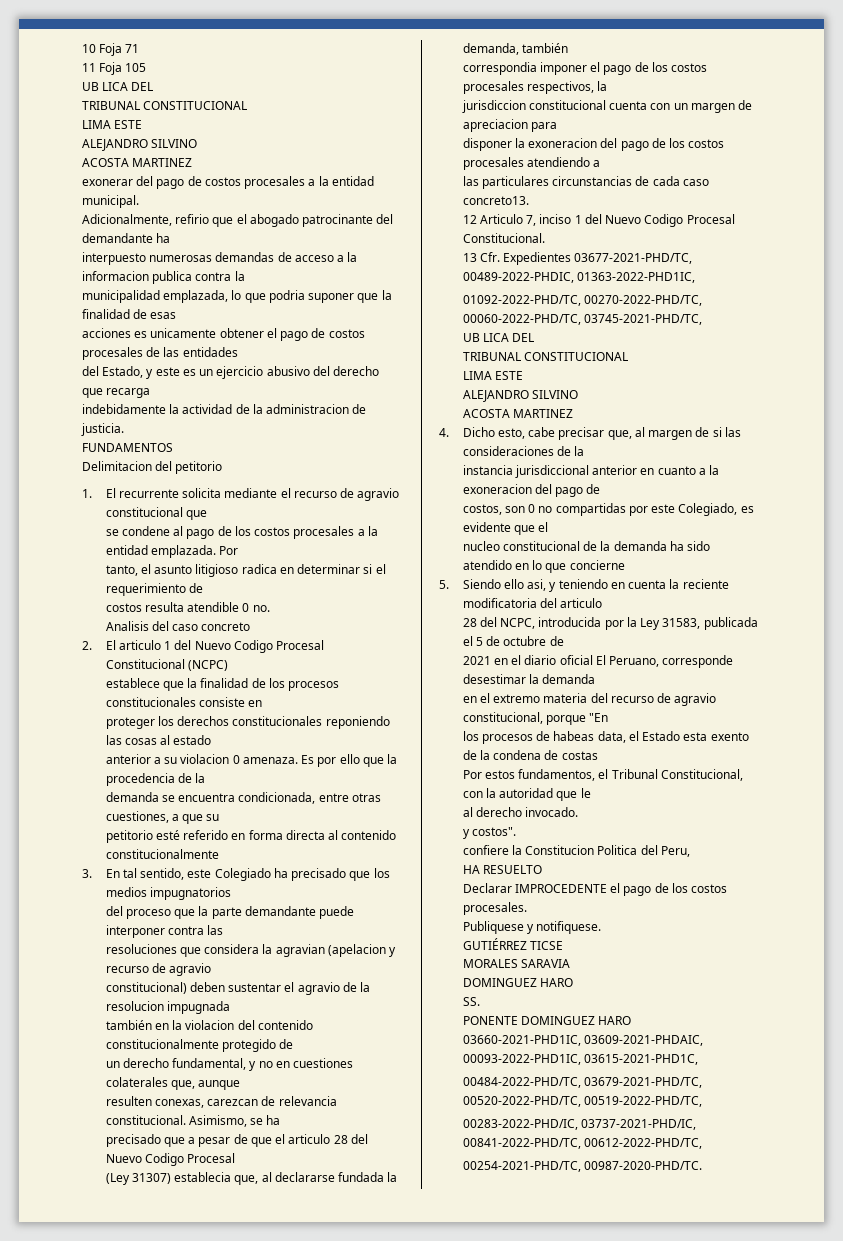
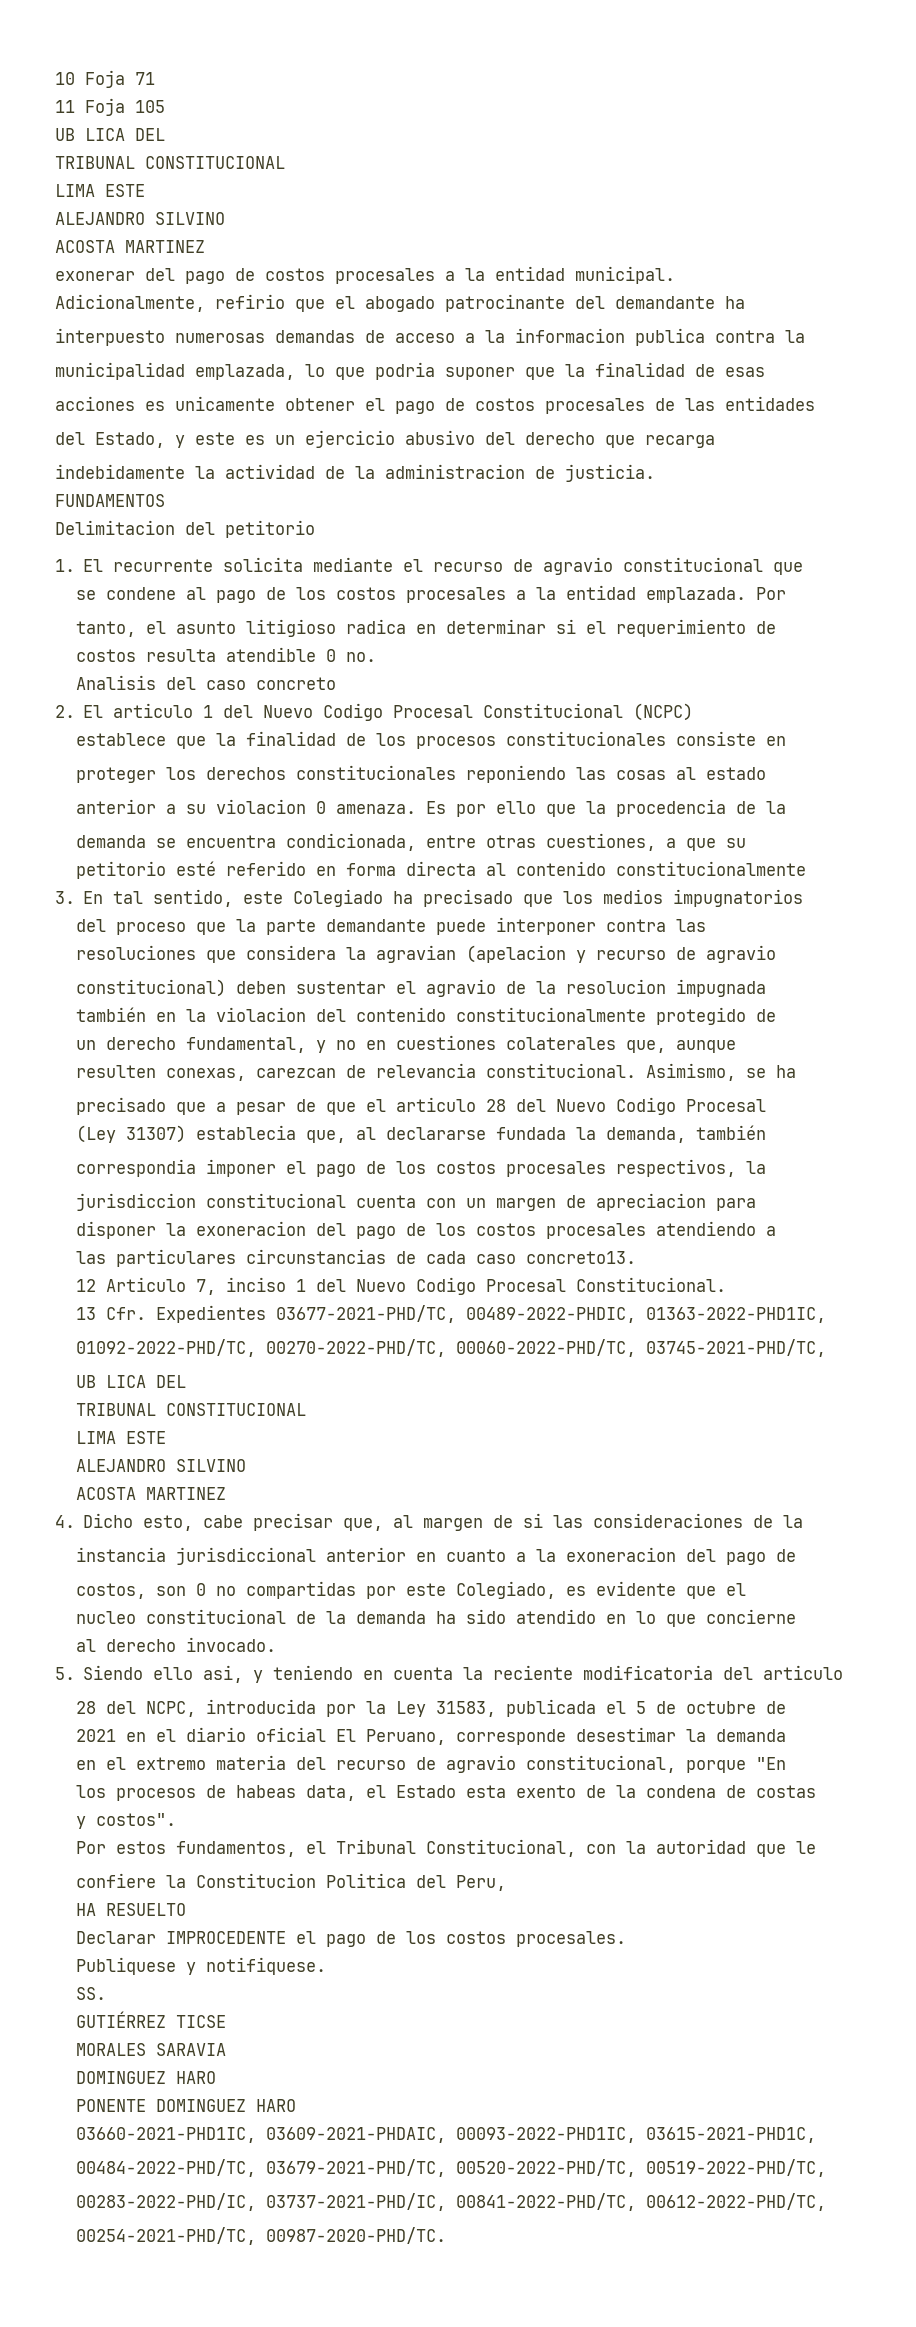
+ al derecho invocado.
+ y costos".
- al derecho invocado.
- y costos".
+ SS.
- SS.

